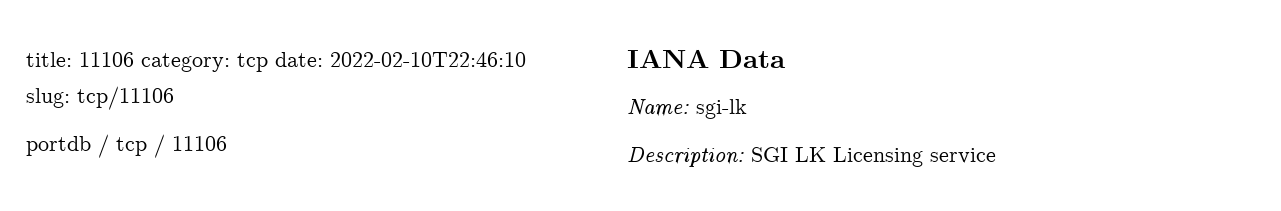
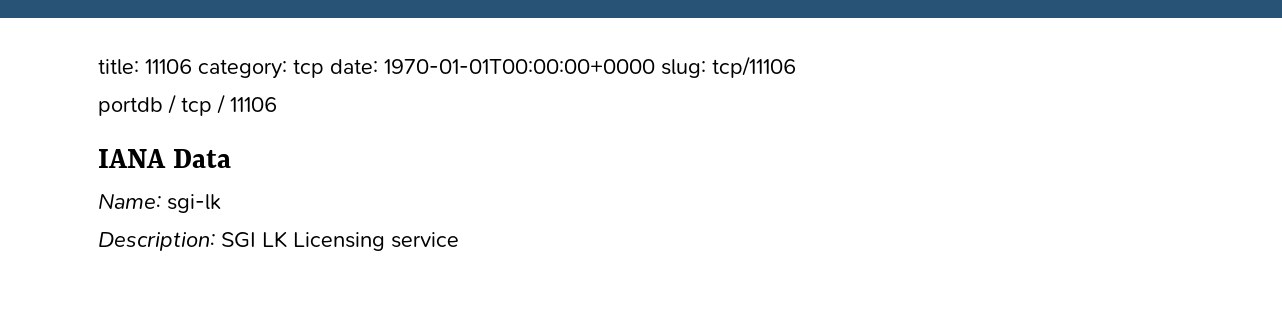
- title: 11106 category: tcp date: 2022-02-10T22:46:10 slug: tcp/11106
+ title: 11106 category: tcp date: 1970-01-01T00:00:00+0000 slug: tcp/11106

